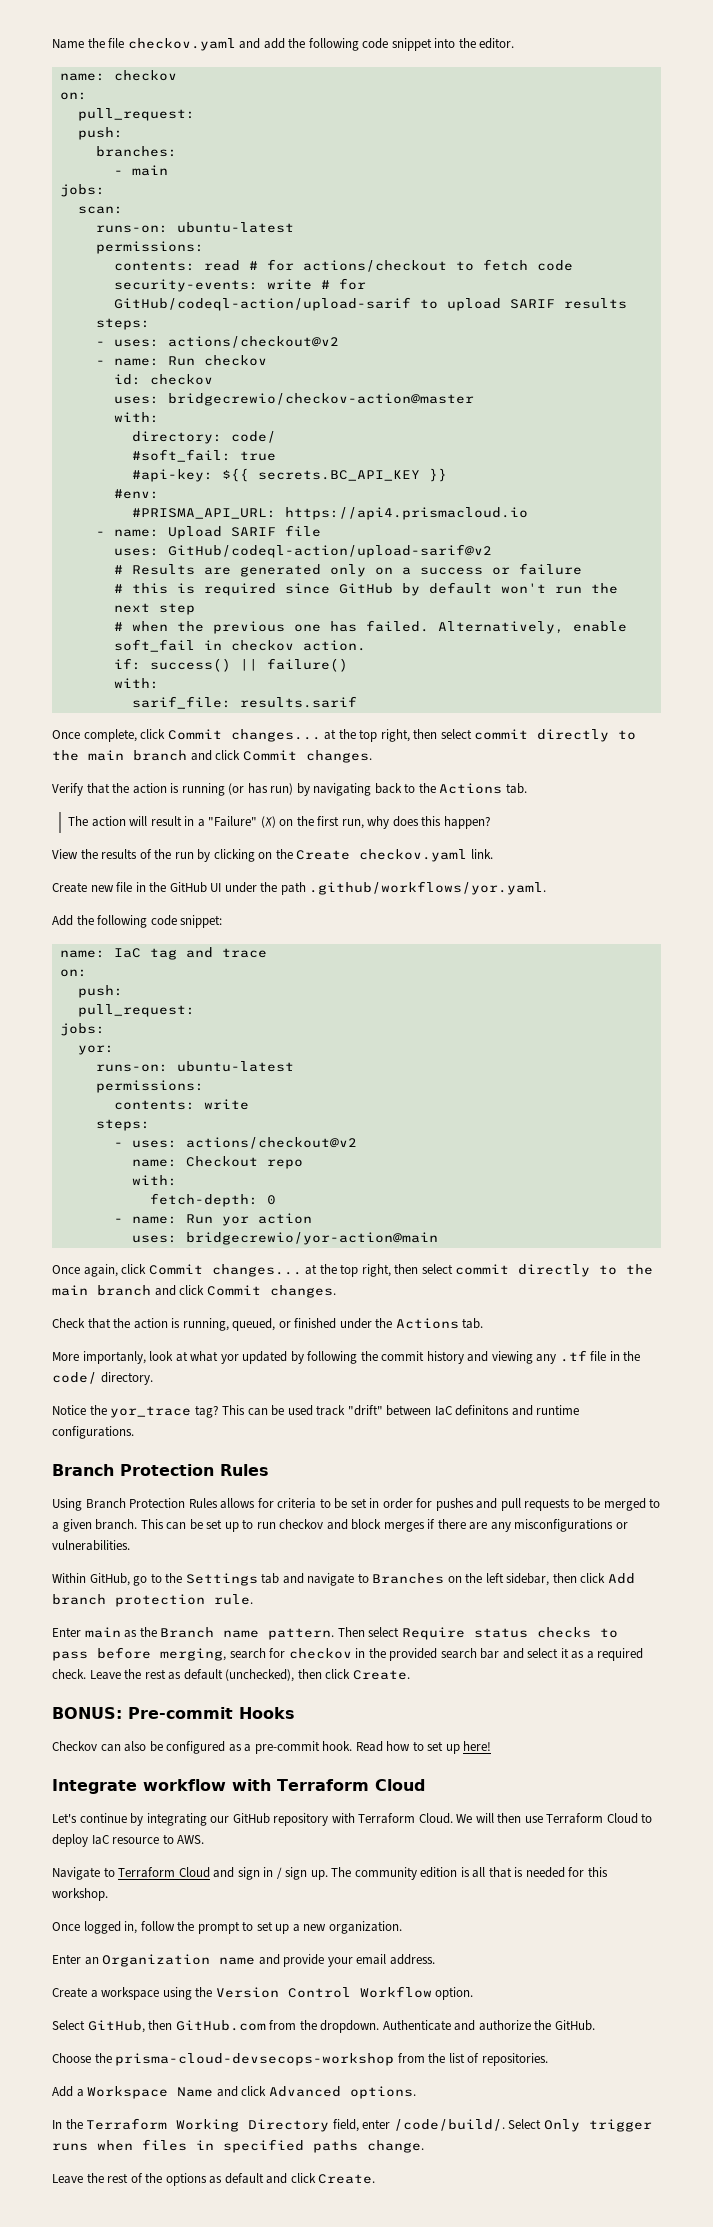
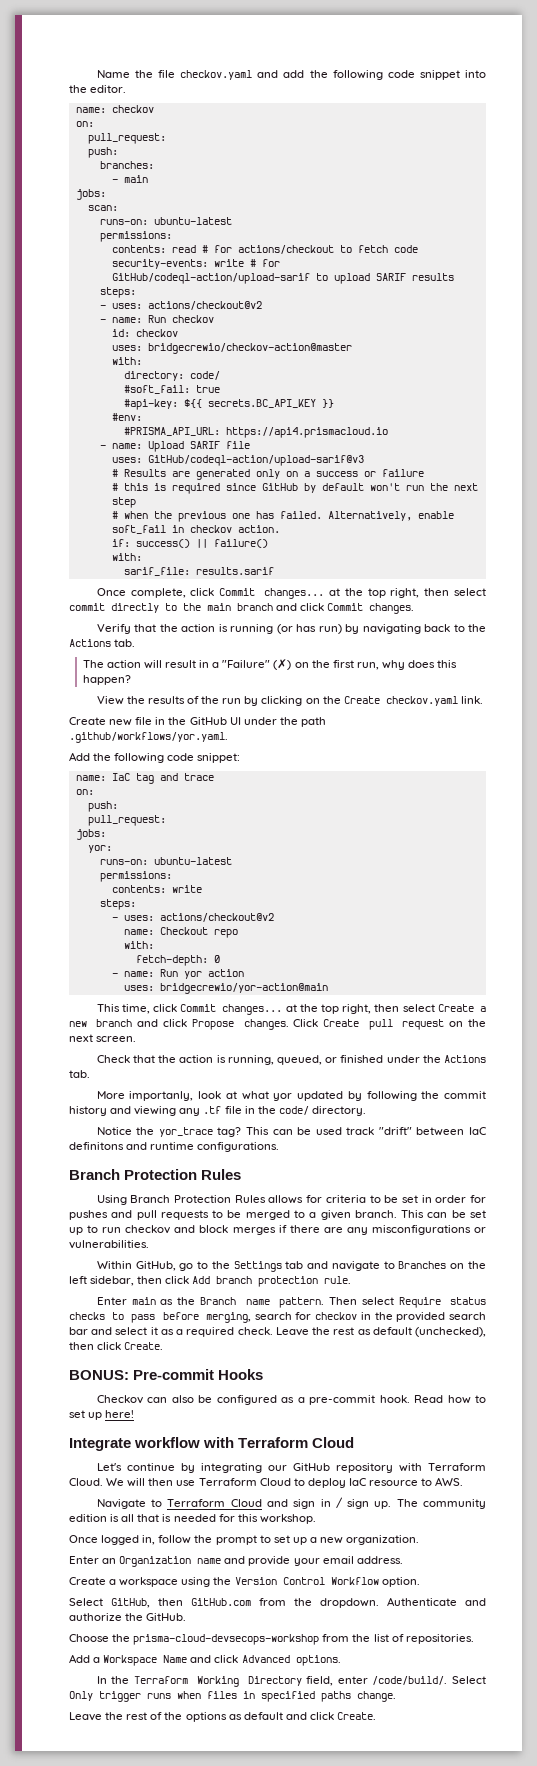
- uses: GitHub/codeql-action/upload-sarif@v2
+ uses: GitHub/codeql-action/upload-sarif@v3
- Once again, click Commit changes... at the top right, then select commit directly to the main branch and click Commit changes.
+ This time, click Commit changes... at the top right, then select Create a new branch and click Propose changes. Click Create pull request on the next screen.

